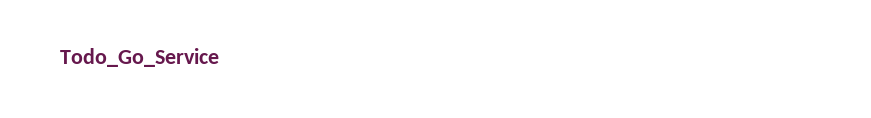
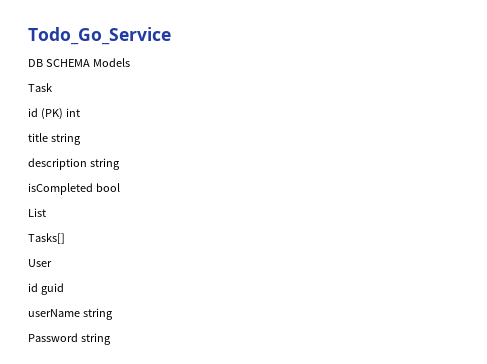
+ DB SCHEMA Models
+ Task
+ id (PK) int
+ title string
+ description string
+ isCompleted bool
+ List
+ Tasks[]
+ User
+ id guid
+ userName string
+ Password string

